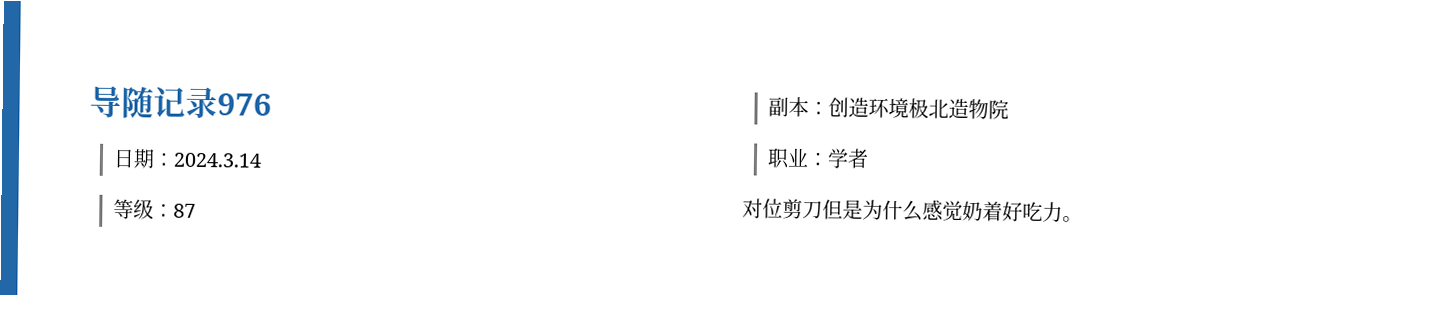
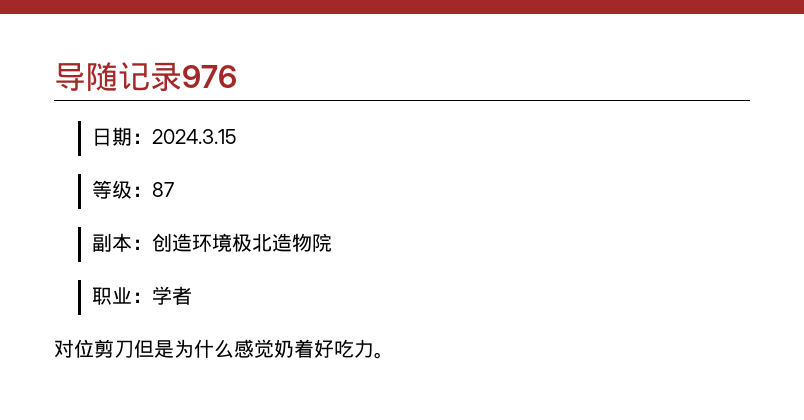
- 日期：2024.3.14
+ 日期：2024.3.15

